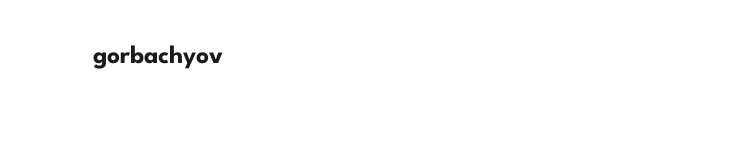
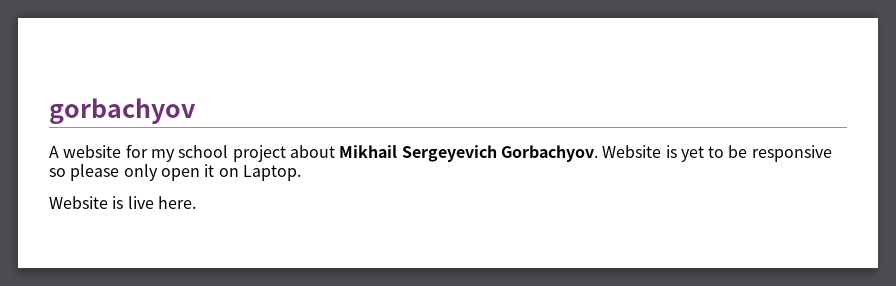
+ A website for my school project about Mikhail Sergeyevich Gorbachyov. Website is yet to be responsive so please only open it on Laptop.
+ Website is live here.

